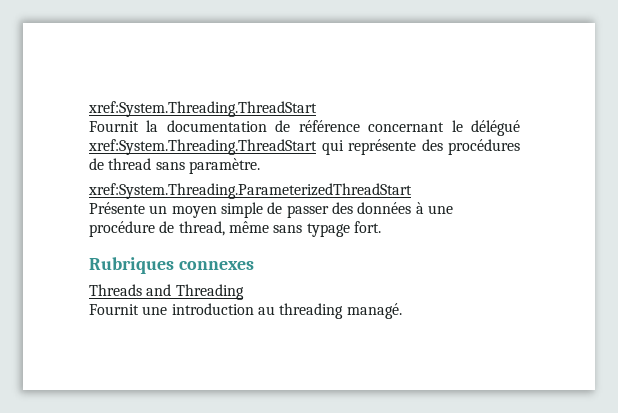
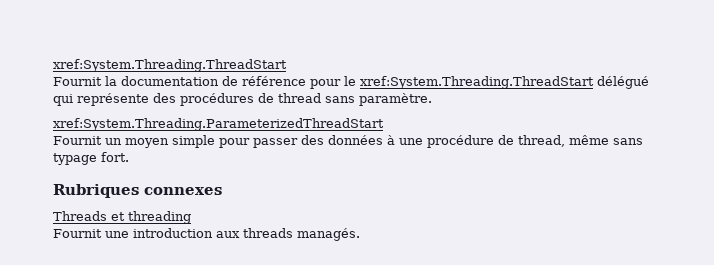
- Fournit la documentation de référence concernant le délégué xref:System.Threading.ThreadStart qui représente des procédures de thread sans paramètre.
+ Fournit la documentation de référence pour le xref:System.Threading.ThreadStart délégué qui représente des procédures de thread sans paramètre.
- Présente un moyen simple de passer des données à une procédure de thread, même sans typage fort.
+ Fournit un moyen simple pour passer des données à une procédure de thread, même sans typage fort.
- Threads and Threading
+ Threads et threading
- Fournit une introduction au threading managé.
+ Fournit une introduction aux threads managés.

